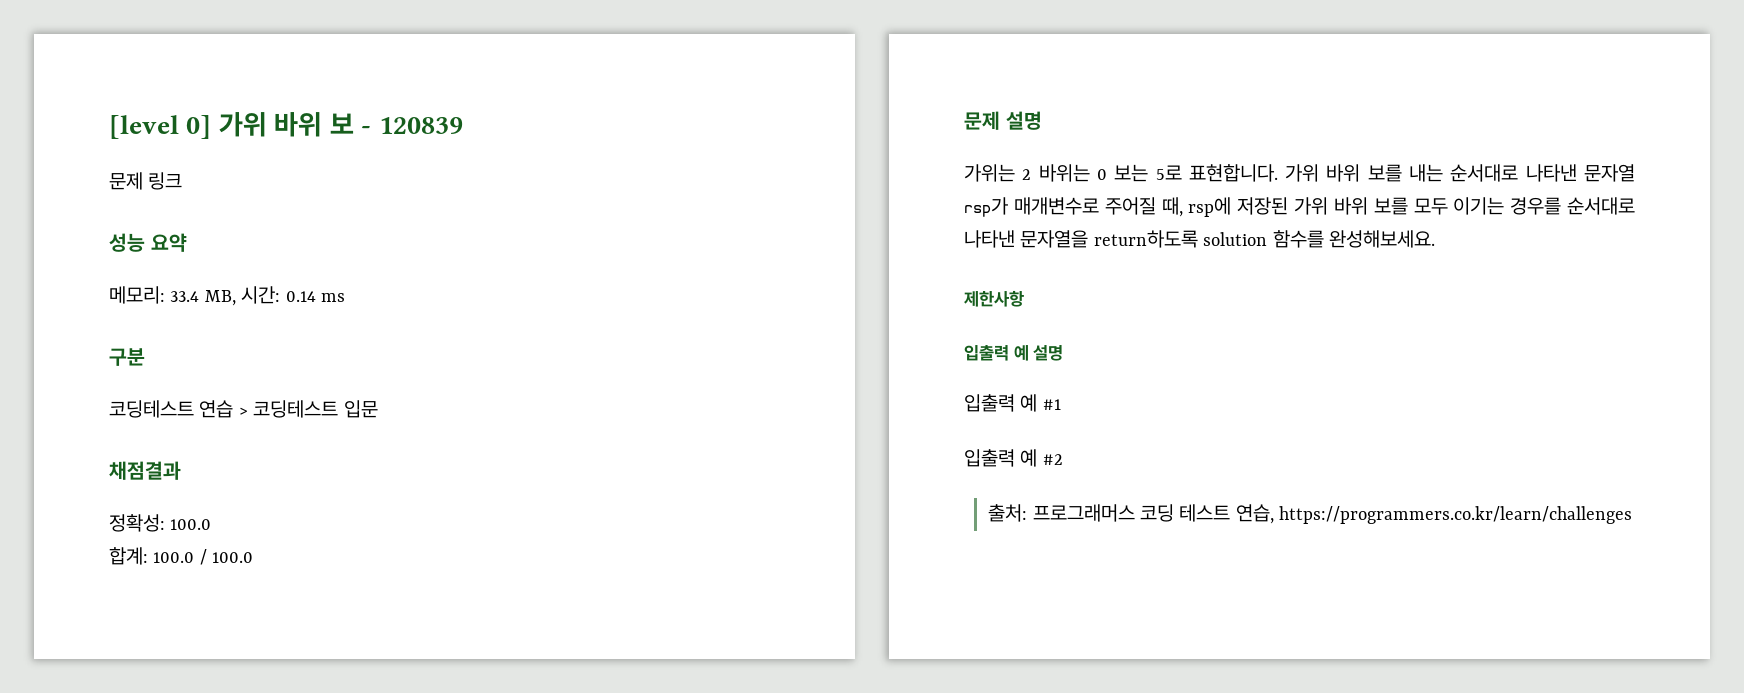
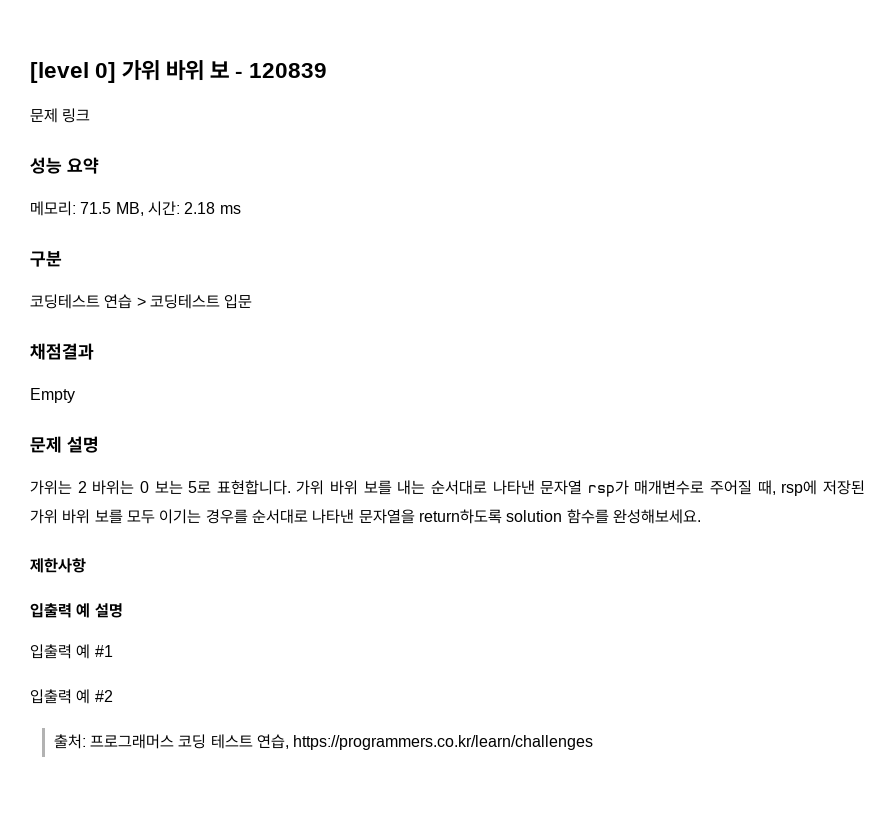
- 메모리: 33.4 MB, 시간: 0.14 ms
+ 메모리: 71.5 MB, 시간: 2.18 ms
- 정확성: 100.0
- 합계: 100.0 / 100.0
+ Empty

